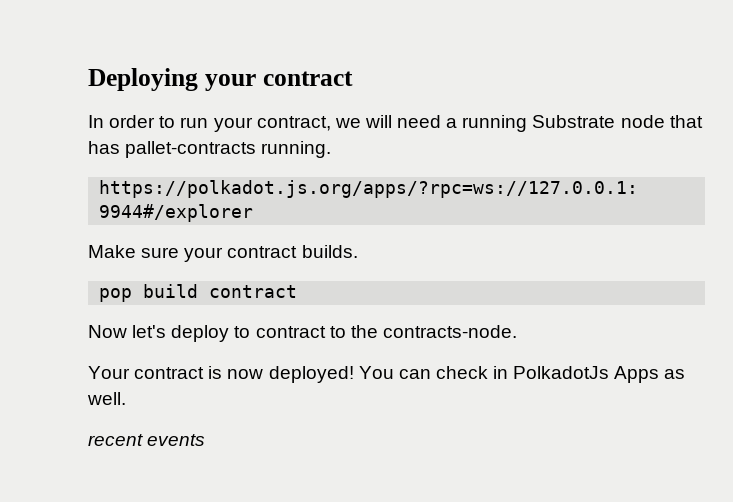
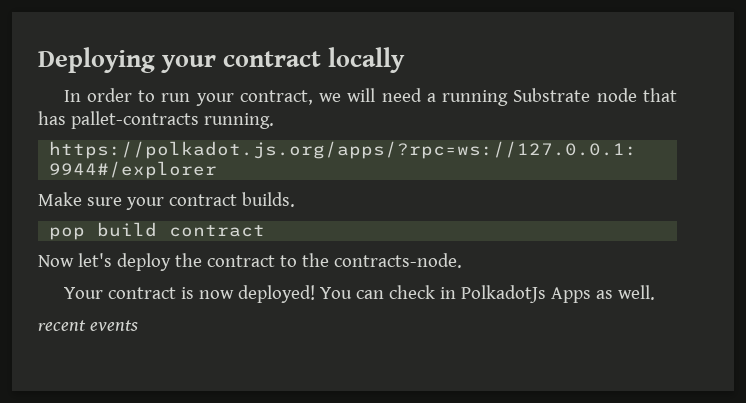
- Deploying your contract
+ Deploying your contract locally
- Now let's deploy to contract to the contracts-node.
+ Now let's deploy the contract to the contracts-node.

